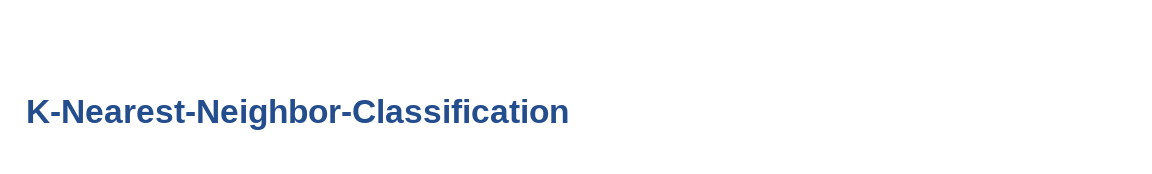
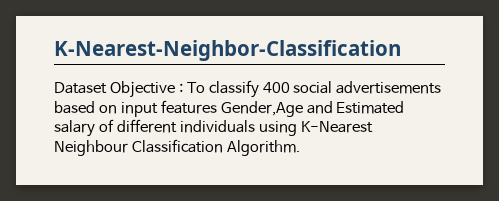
+ Dataset Objective : To classify 400 social advertisements based on input features Gender,Age and Estimated salary of different individuals using K-Nearest Neighbour Classification Algorithm.

